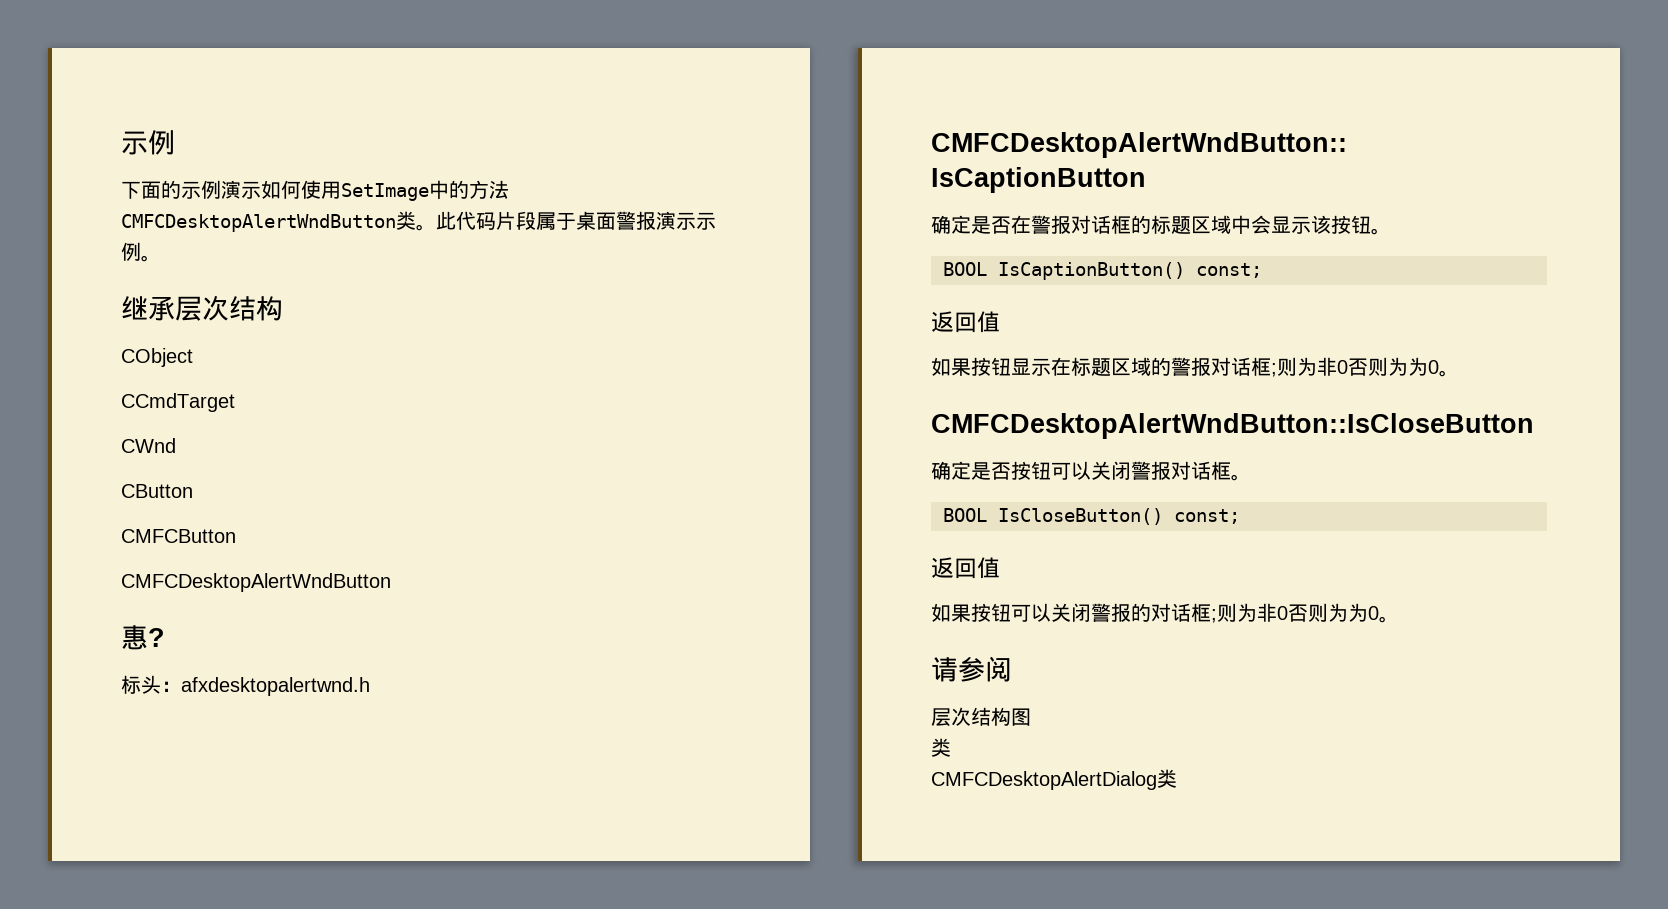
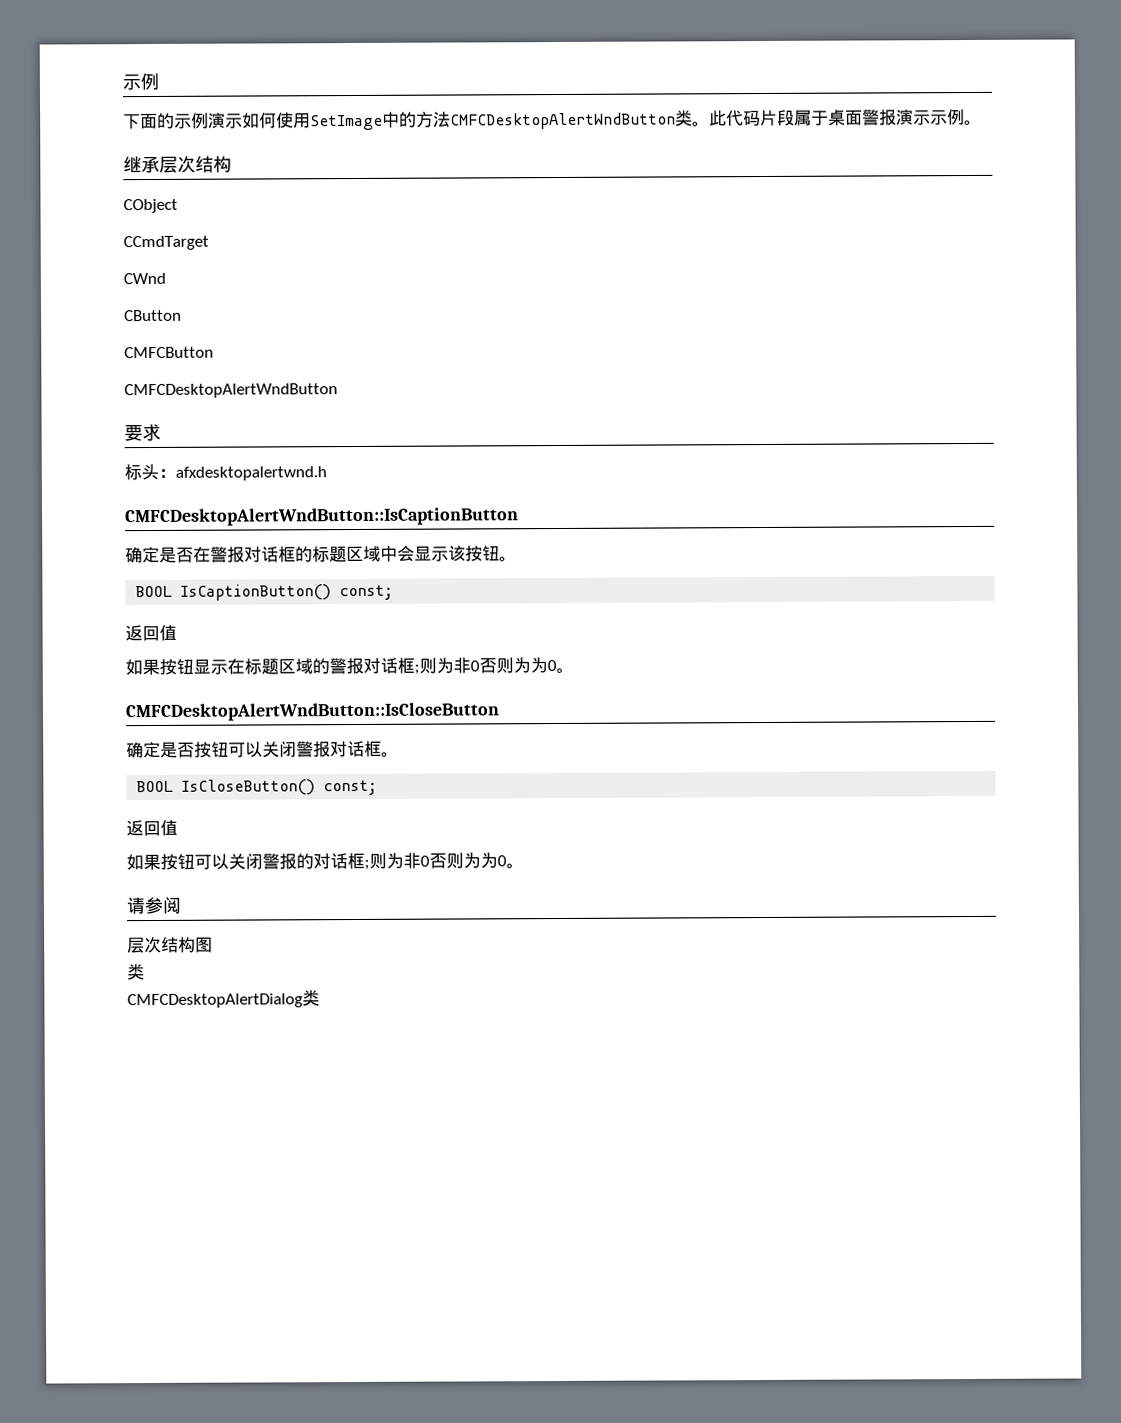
- 惠?
+ 要求

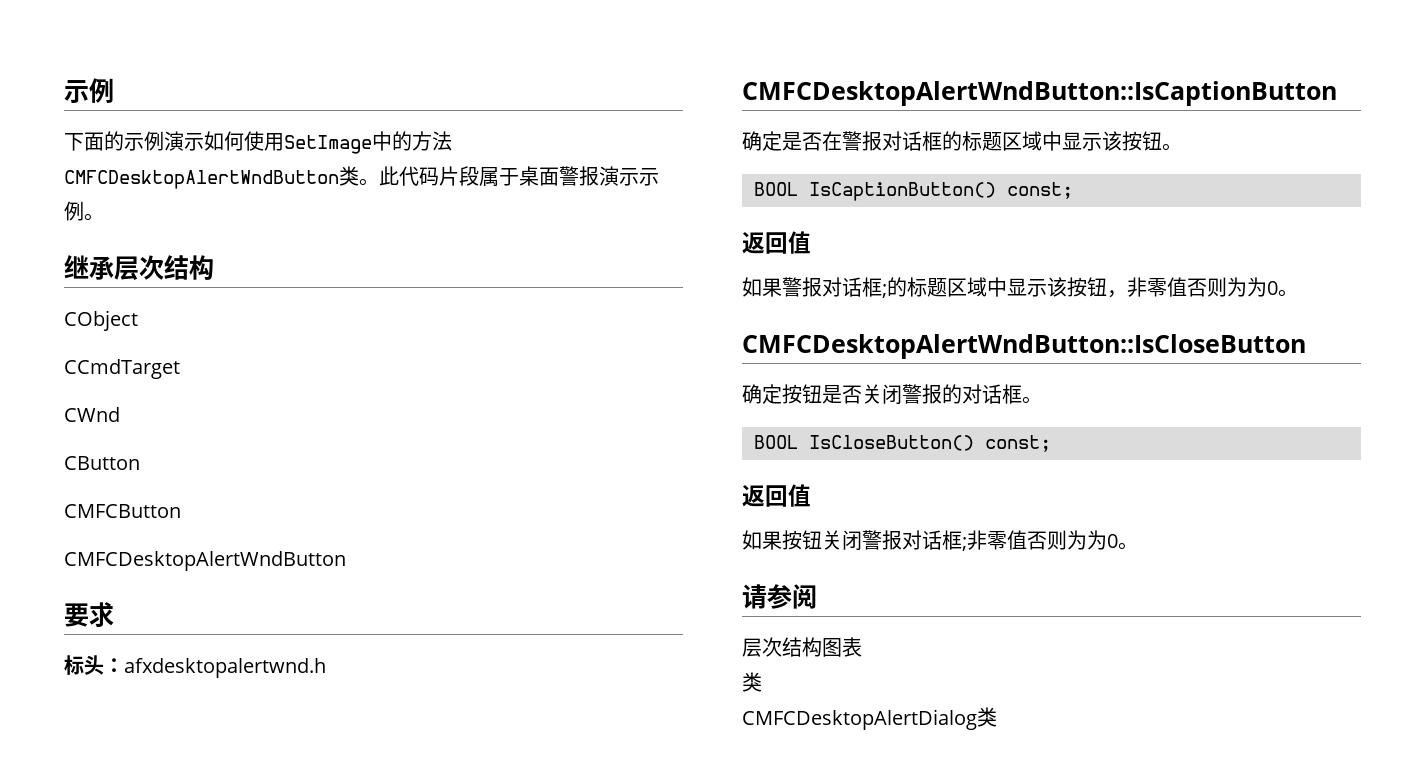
- 确定是否在警报对话框的标题区域中会显示该按钮。
+ 确定是否在警报对话框的标题区域中显示该按钮。
- 如果按钮显示在标题区域的警报对话框;则为非0否则为为0。
+ 如果警报对话框;的标题区域中显示该按钮，非零值否则为为0。
- 确定是否按钮可以关闭警报对话框。
+ 确定按钮是否关闭警报的对话框。
- 如果按钮可以关闭警报的对话框;则为非0否则为为0。
+ 如果按钮关闭警报对话框;非零值否则为为0。
- 层次结构图
+ 层次结构图表

